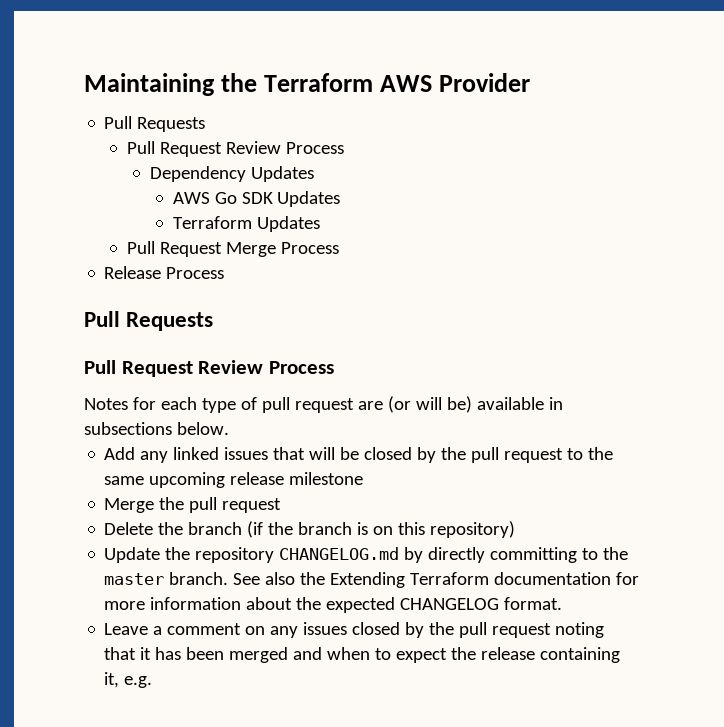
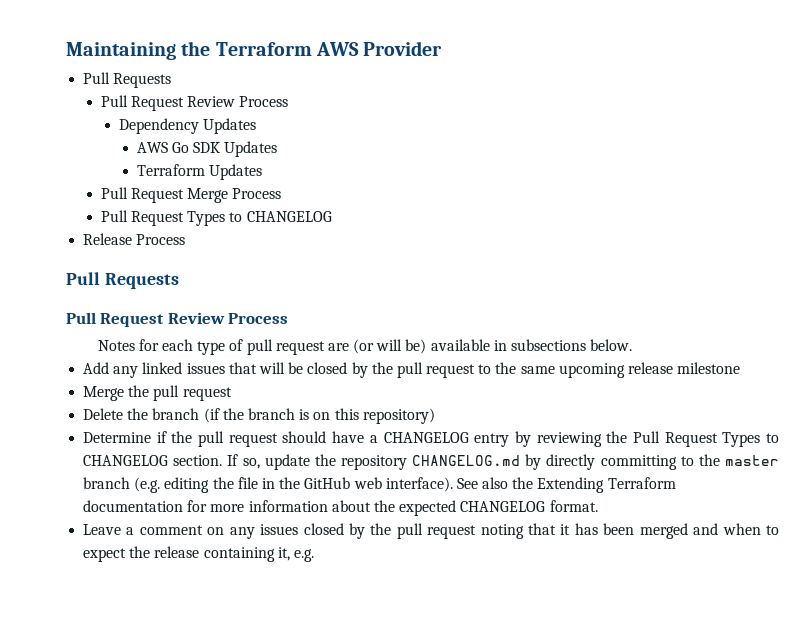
  Pull Request Merge Process
+ Pull Request Types to CHANGELOG
- Update the repository CHANGELOG.md by directly committing to the master branch.
+ Determine if the pull request should have a CHANGELOG entry by reviewing the Pull Request Types to CHANGELOG section. If so, update the repository CHANGELOG.md by directly committing to the master branch (e.g. editing the file in the GitHub web interface).

